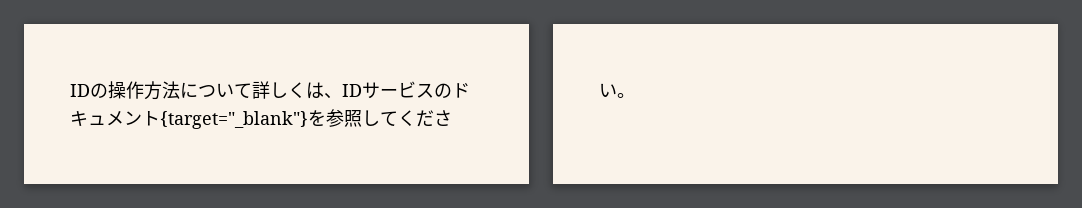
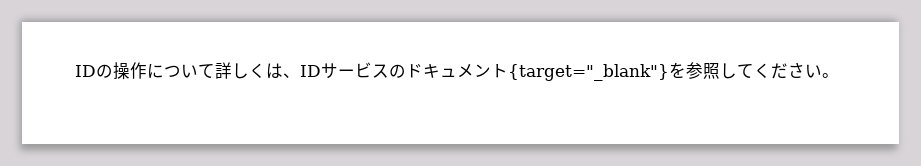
- IDの操作方法について詳しくは、IDサービスのドキュメント{target="_blank"}を参照してください。
+ IDの操作について詳しくは、IDサービスのドキュメント{target="_blank"}を参照してください。

